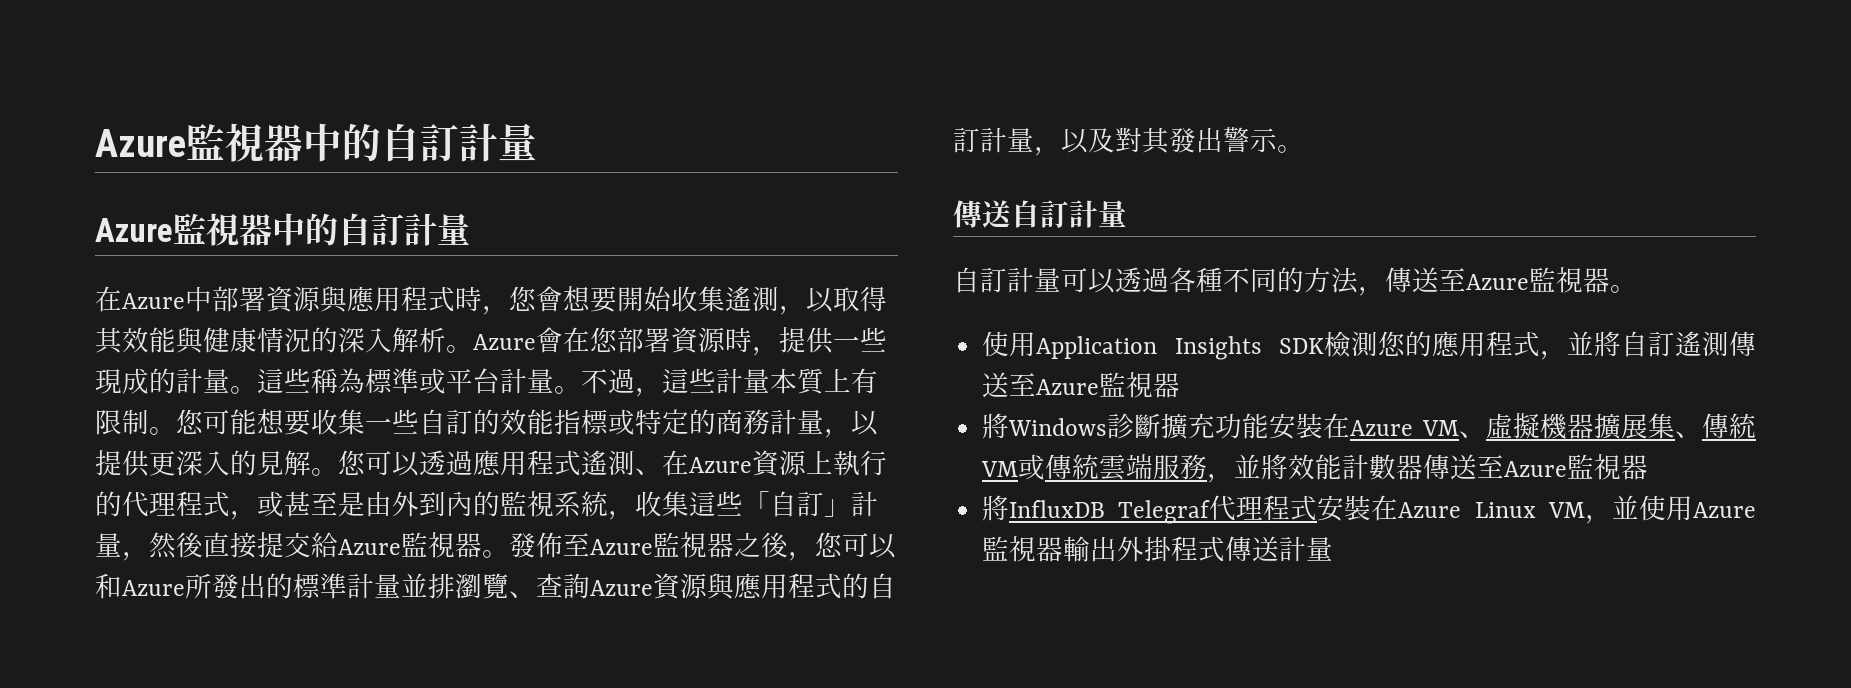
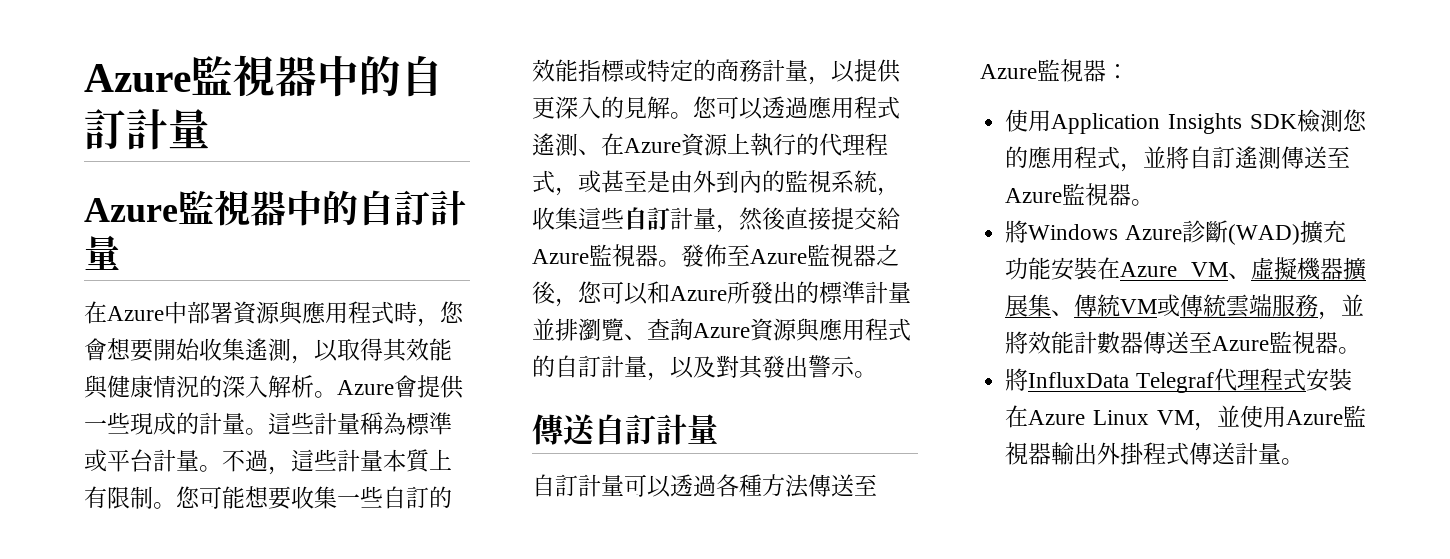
- Azure會在您部署資源時，提供一些現成的計量。
+ Azure會提供一些現成的計量。
- 這些稱為標準或平台計量。
+ 這些計量稱為標準或平台計量。
- 您可以透過應用程式遙測、在Azure資源上執行的代理程式，或甚至是由外到內的監視系統，收集這些「自訂」計量，然後直接提交給Azure監視器。
+ 您可以透過應用程式遙測、在Azure資源上執行的代理程式，或甚至是由外到內的監視系統，收集這些自訂計量，然後直接提交給Azure監視器。
- 自訂計量可以透過各種不同的方法，傳送至Azure監視器。
+ 自訂計量可以透過各種方法傳送至Azure監視器：
- 使用Application Insights SDK檢測您的應用程式，並將自訂遙測傳送至Azure監視器
+ 使用Application Insights SDK檢測您的應用程式，並將自訂遙測傳送至Azure監視器。
- 將Windows診斷擴充功能安裝在Azure VM、虛擬機器擴展集、傳統VM或傳統雲端服務，並將效能計數器傳送至Azure監視器
- 將InfluxDB Telegraf代理程式安裝在Azure Linux VM，並使用Azure監視器輸出外掛程式傳送計量
+ 將Windows Azure診斷(WAD)擴充功能安裝在Azure VM、虛擬機器擴展集、傳統VM或傳統雲端服務，並將效能計數器傳送至Azure監視器。
+ 將InfluxData Telegraf代理程式安裝在Azure Linux VM，並使用Azure監視器輸出外掛程式傳送計量。

